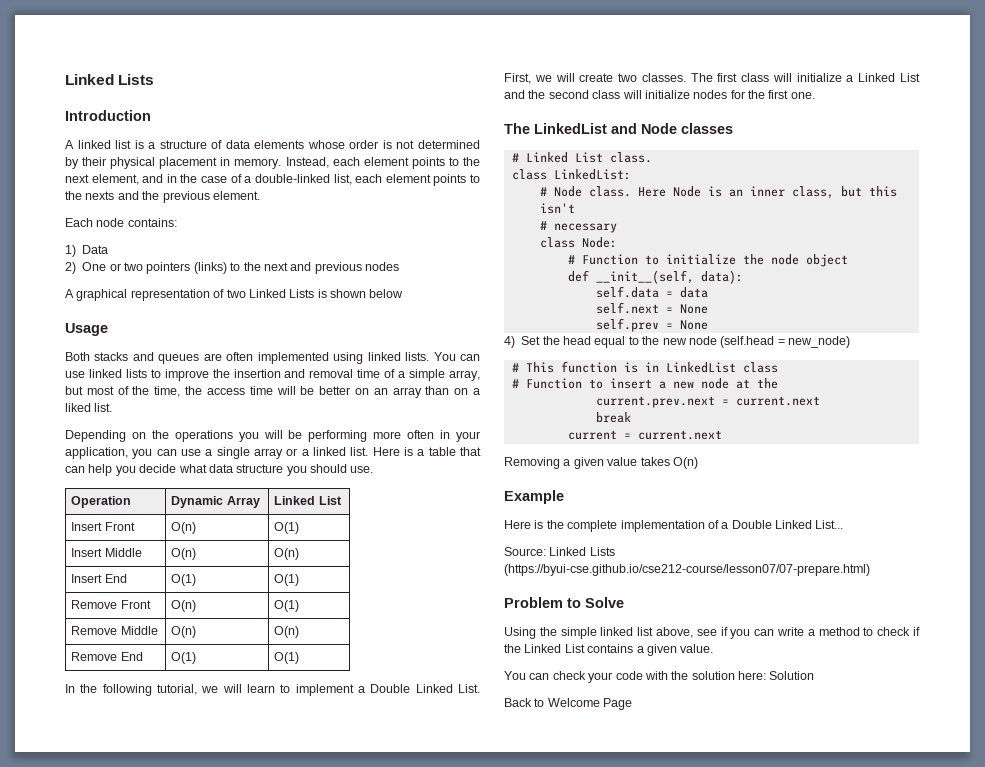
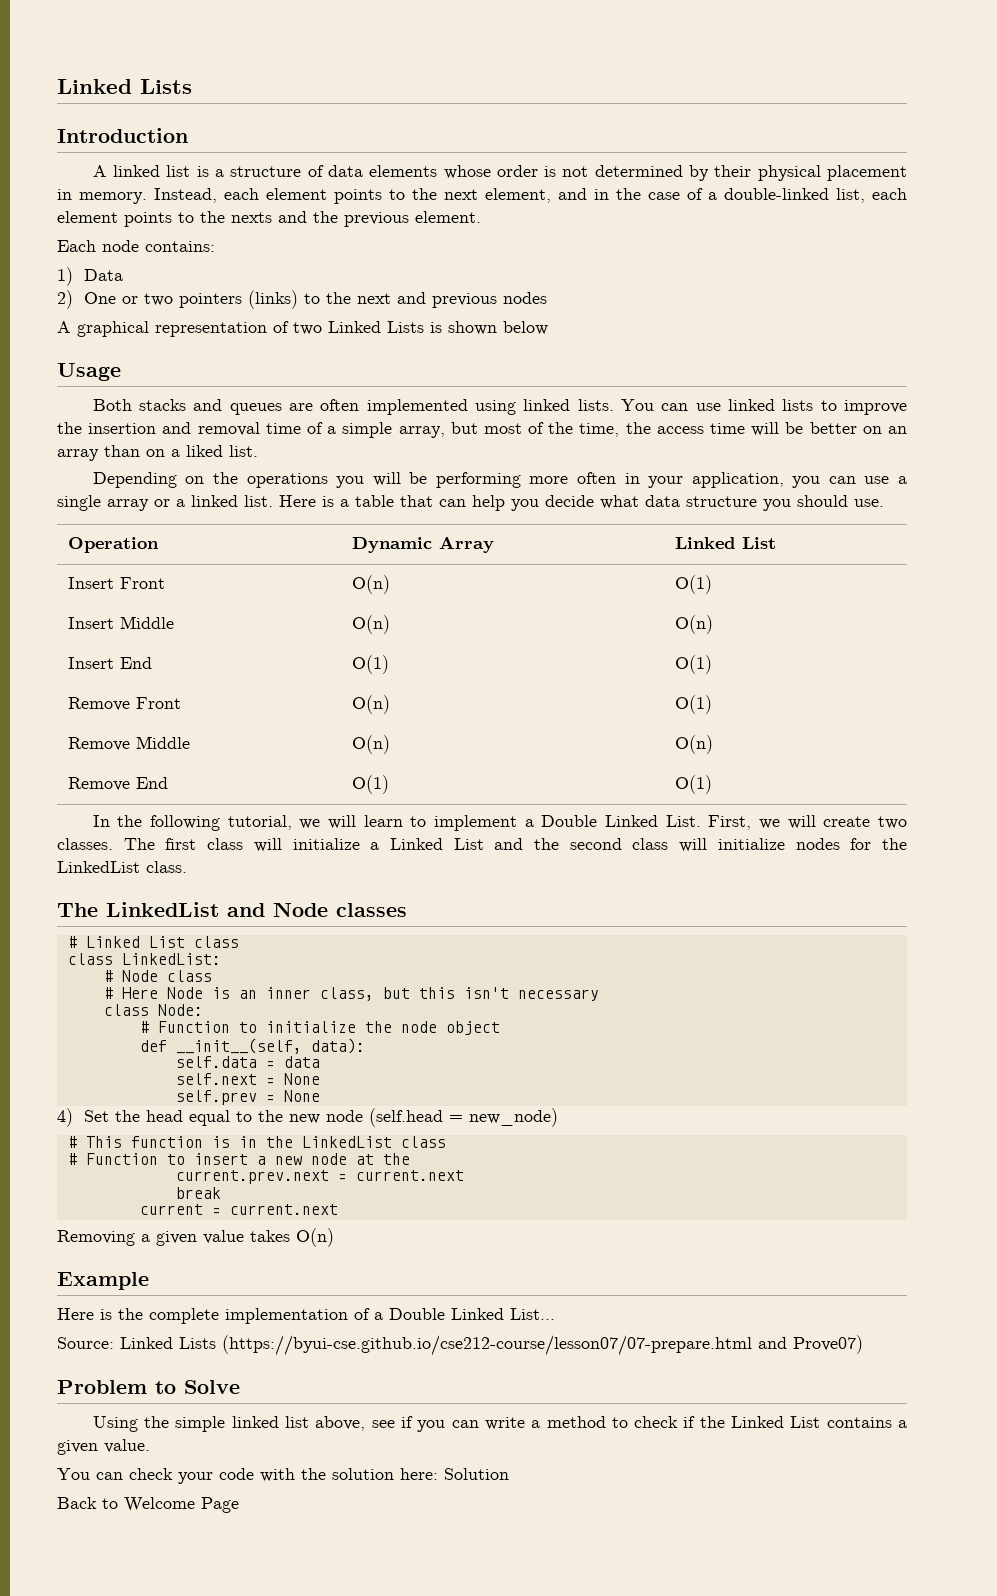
- The first class will initialize a Linked List and the second class will initialize nodes for the first one.
+ The first class will initialize a Linked List and the second class will initialize nodes for the LinkedList class.
- # Linked List class.
+ # Linked List class
- # Node class. Here Node is an inner class, but this isn't
- # necessary
+ # Node class
+ # Here Node is an inner class, but this isn't necessary
- # This function is in LinkedList class
+ # This function is in the LinkedList class
- Source: Linked Lists (https://byui-cse.github.io/cse212-course/lesson07/07-prepare.html)
+ Source: Linked Lists (https://byui-cse.github.io/cse212-course/lesson07/07-prepare.html and Prove07)

